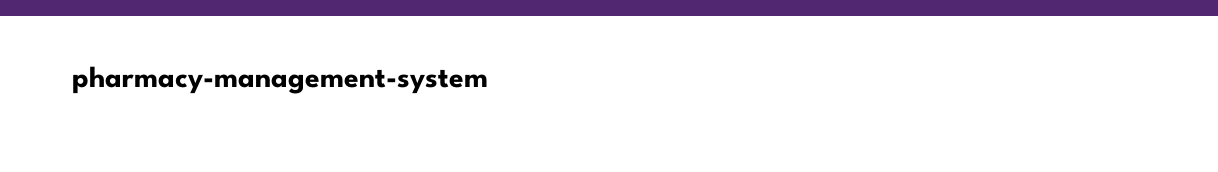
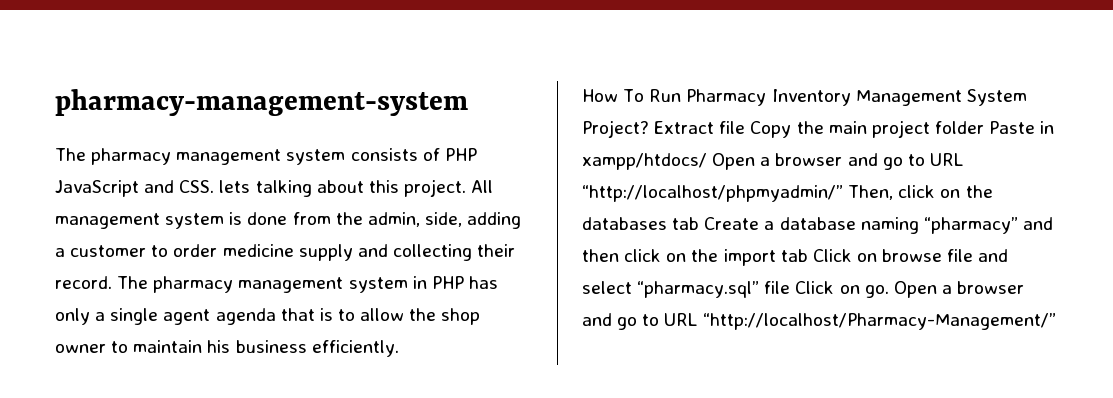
+ The pharmacy management system consists of PHP JavaScript and CSS. lets talking about this project. All management system is done from the admin, side, adding a customer to order medicine supply and collecting their record. The pharmacy management system in PHP has only a single agent agenda that is to allow the shop owner to maintain his business efficiently.
+ How To Run Pharmacy Inventory Management System Project? Extract file Copy the main project folder Paste in xampp/htdocs/ Open a browser and go to URL “http://localhost/phpmyadmin/” Then, click on the databases tab Create a database naming “pharmacy” and then click on the import tab Click on browse file and select “pharmacy.sql” file Click on go. Open a browser and go to URL “http://localhost/Pharmacy-Management/”

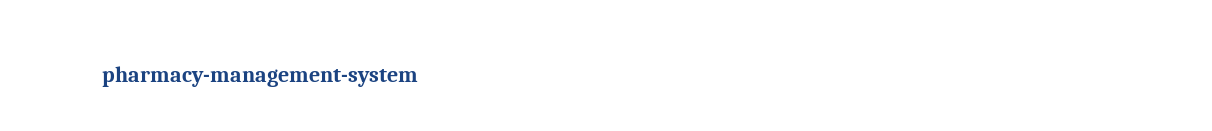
- The pharmacy management system consists of PHP JavaScript and CSS. lets talking about this project. All management system is done from the admin, side, adding a customer to order medicine supply and collecting their record. The pharmacy management system in PHP has only a single agent agenda that is to allow the shop owner to maintain his business efficiently.
- How To Run Pharmacy Inventory Management System Project? Extract file Copy the main project folder Paste in xampp/htdocs/ Open a browser and go to URL “http://localhost/phpmyadmin/” Then, click on the databases tab Create a database naming “pharmacy” and then click on the import tab Click on browse file and select “pharmacy.sql” file Click on go. Open a browser and go to URL “http://localhost/Pharmacy-Management/”

